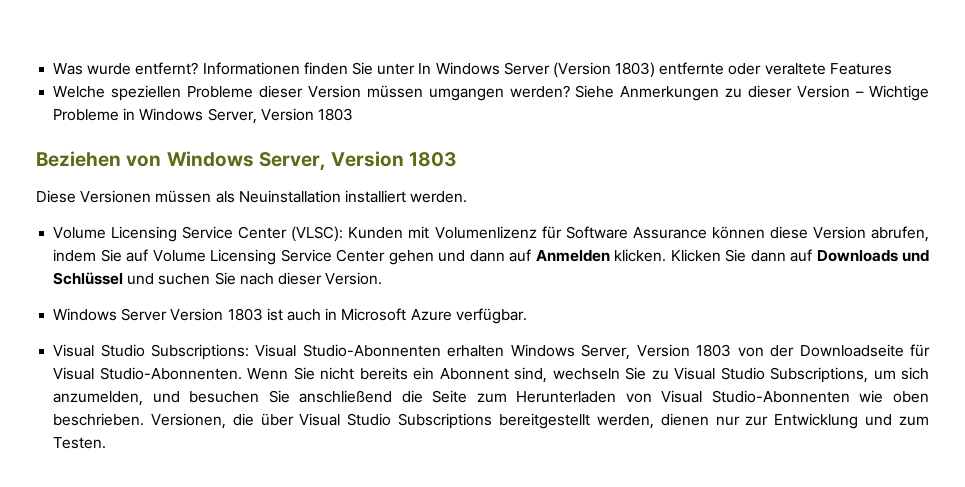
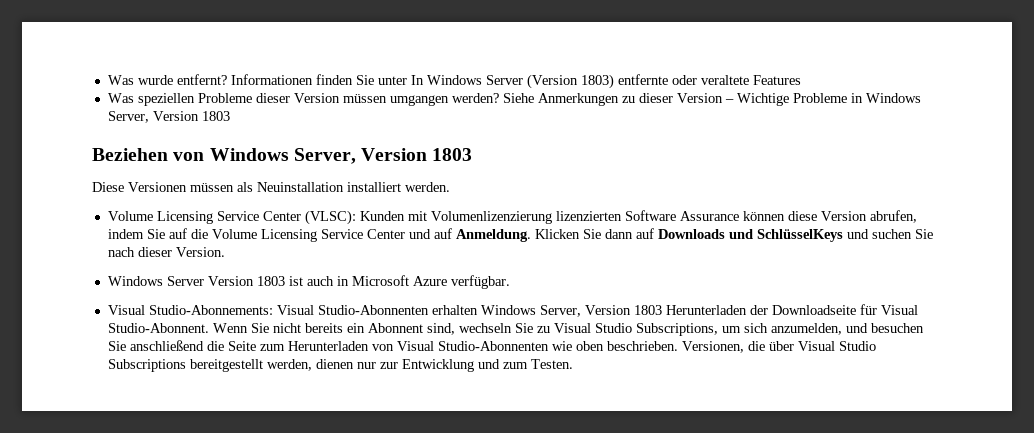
- Welche speziellen Probleme dieser Version müssen umgangen werden?
+ Was speziellen Probleme dieser Version müssen umgangen werden?
- Volume Licensing Service Center (VLSC): Kunden mit Volumenlizenz für Software Assurance können diese Version abrufen, indem Sie auf Volume Licensing Service Center gehen und dann auf Anmelden klicken.
+ Volume Licensing Service Center (VLSC): Kunden mit Volumenlizenzierung lizenzierten Software Assurance können diese Version abrufen, indem Sie auf die Volume Licensing Service Center und auf Anmeldung.
- Klicken Sie dann auf Downloads und Schlüssel und suchen Sie nach dieser Version.
+ Klicken Sie dann auf Downloads und SchlüsselKeys und suchen Sie nach dieser Version.
- Visual Studio Subscriptions: Visual Studio-Abonnenten erhalten Windows Server, Version 1803 von der Downloadseite für Visual Studio-Abonnenten.
+ Visual Studio-Abonnements: Visual Studio-Abonnenten erhalten Windows Server, Version 1803 Herunterladen der Downloadseite für Visual Studio-Abonnent.

